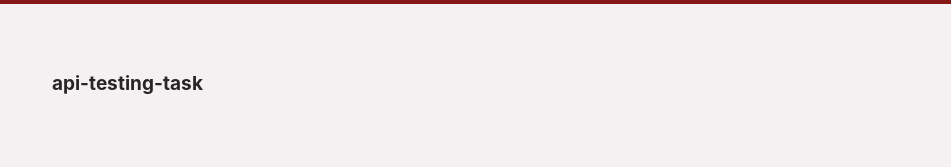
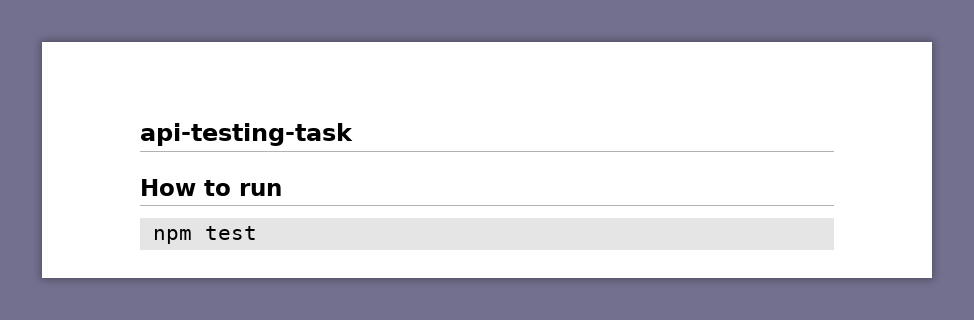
+ How to run
+ npm test

